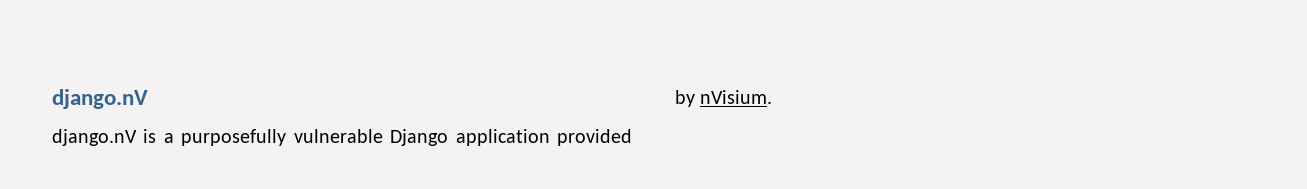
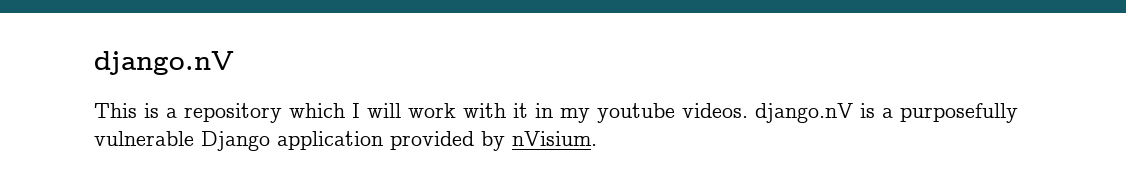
- django.nV is a purposefully vulnerable Django application provided by nVisium.
+ This is a repository which I will work with it in my youtube videos. django.nV is a purposefully vulnerable Django application provided by nVisium.

